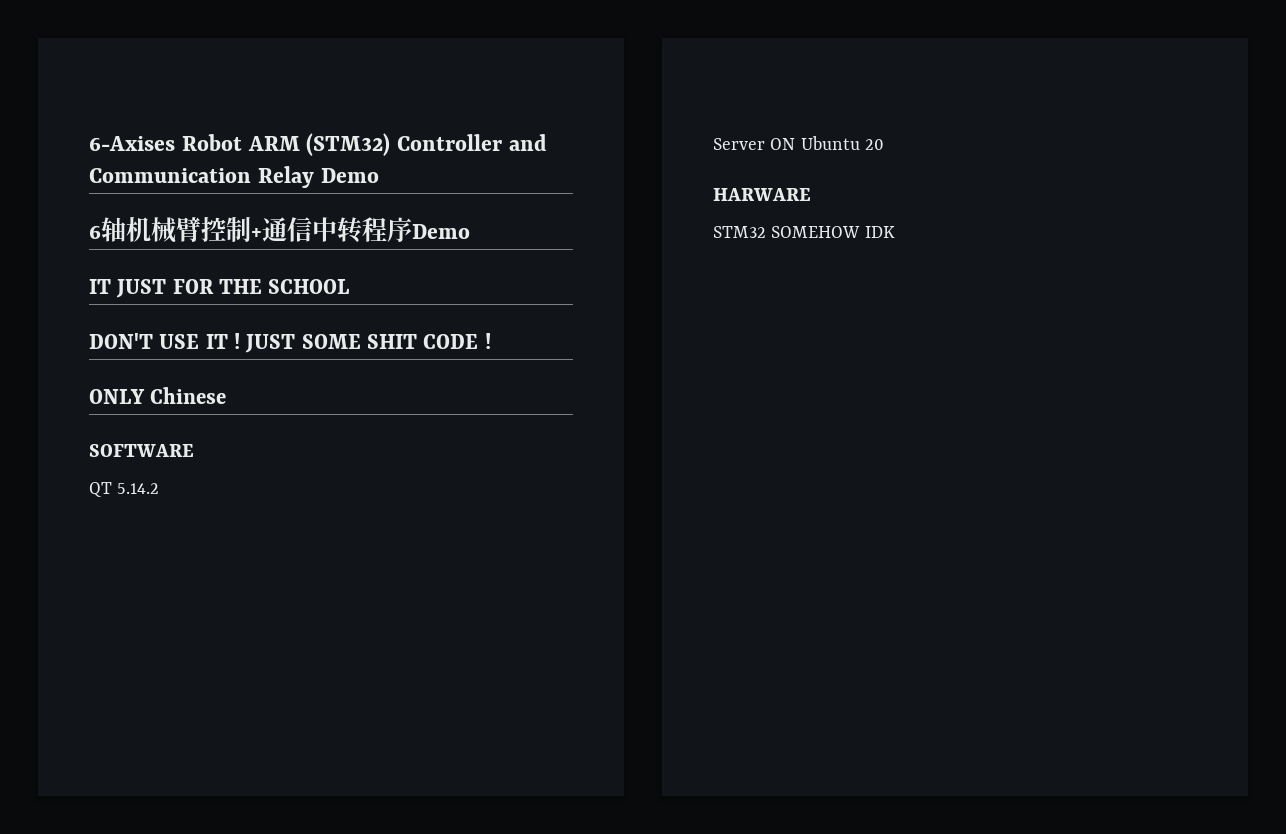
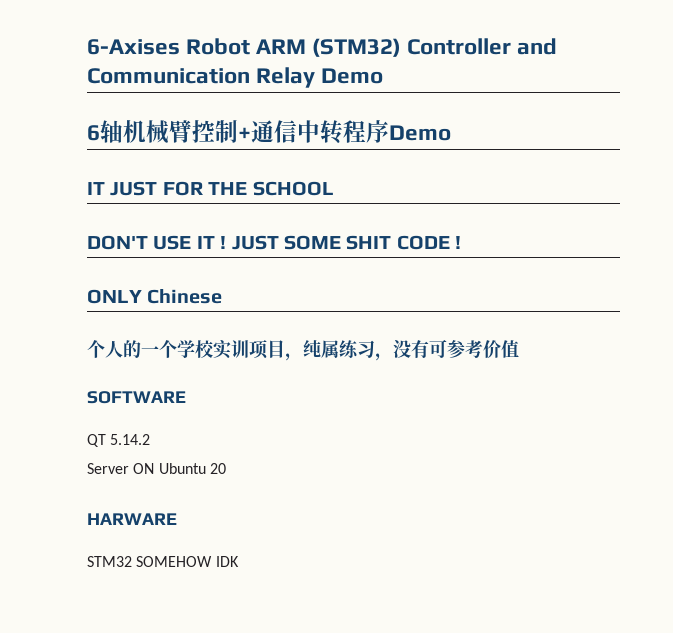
+ 个人的一个学校实训项目，纯属练习，没有可参考价值

